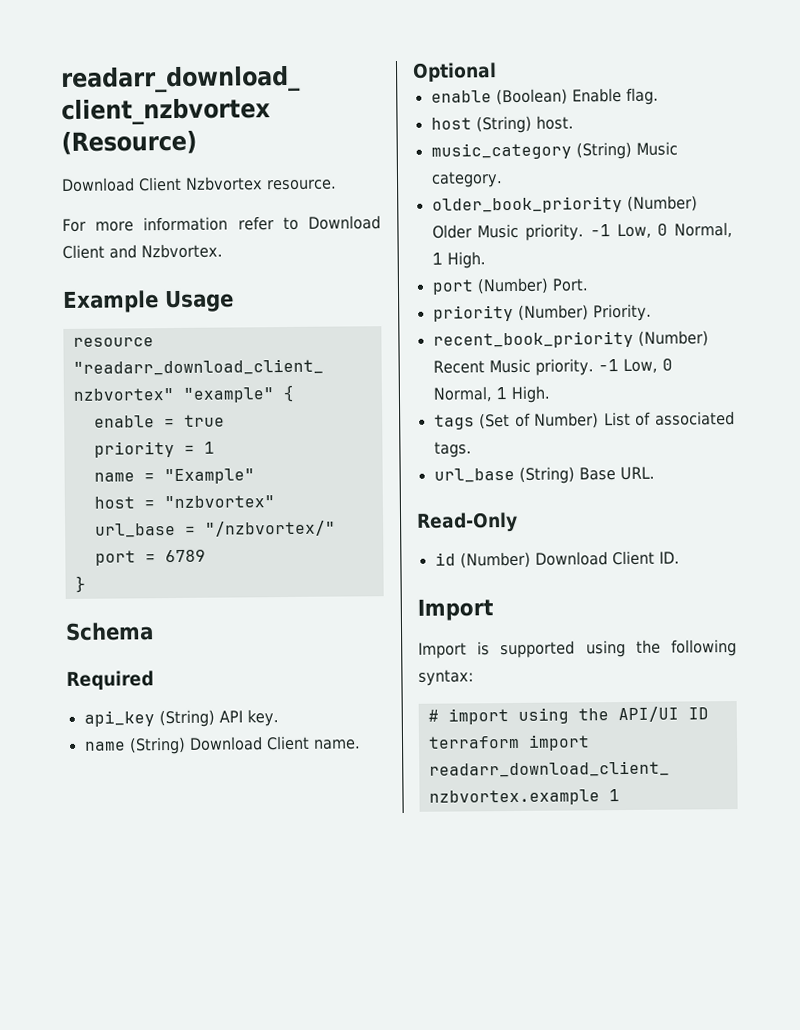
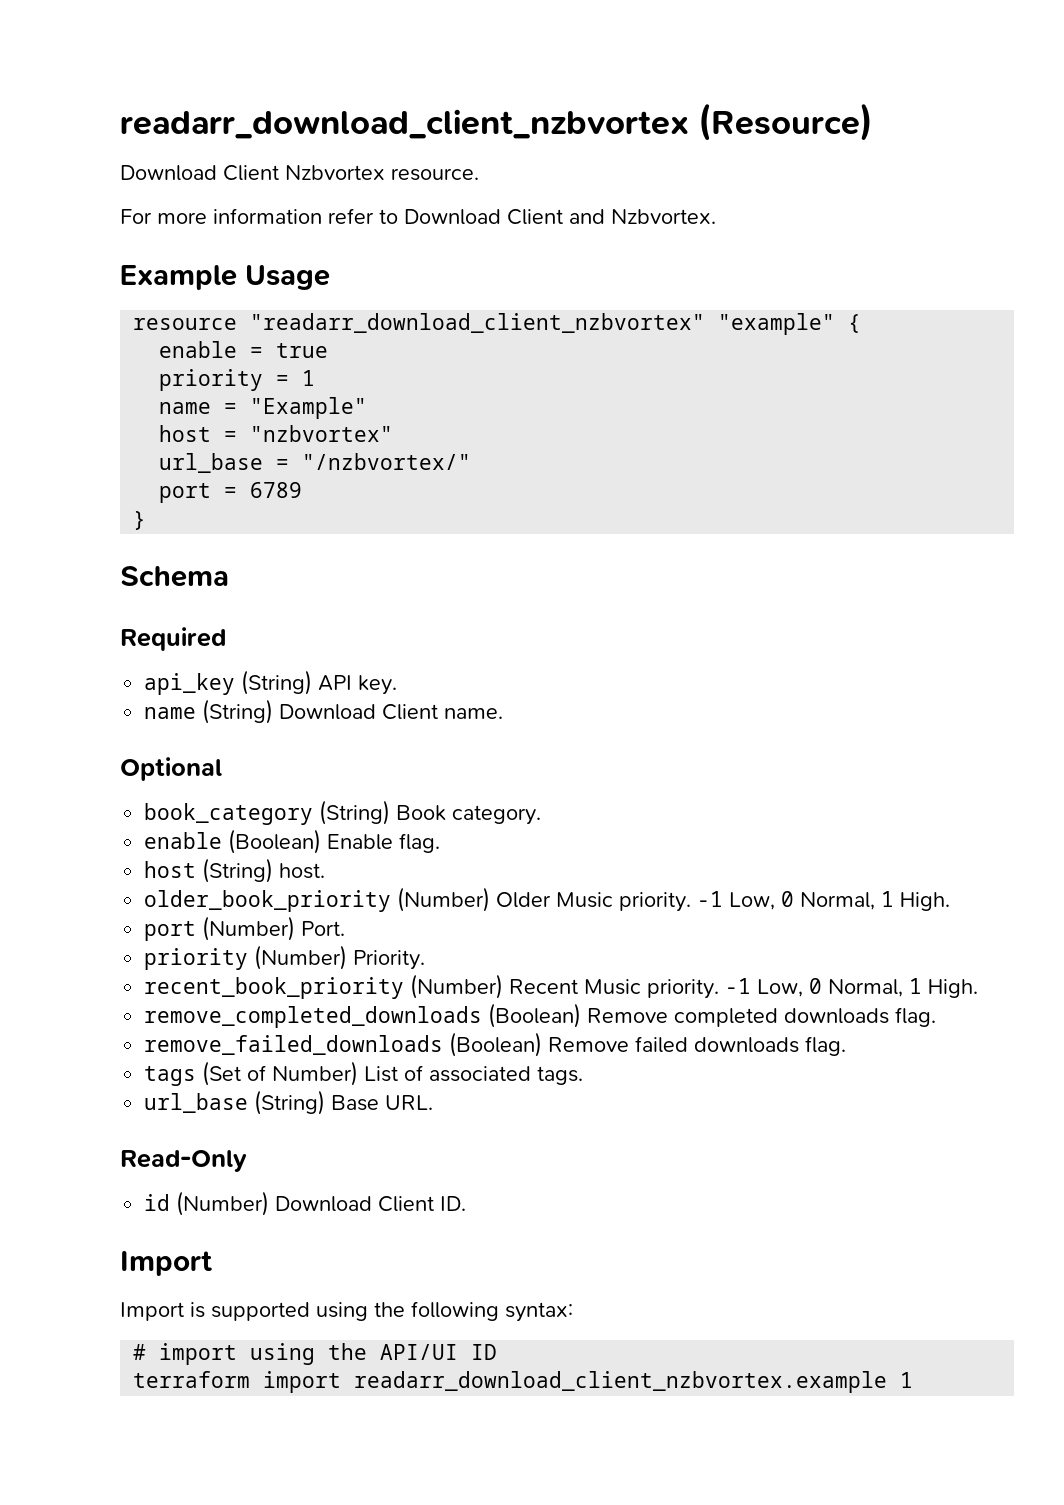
+ book_category (String) Book category.
- music_category (String) Music category.
+ remove_completed_downloads (Boolean) Remove completed downloads flag.
+ remove_failed_downloads (Boolean) Remove failed downloads flag.

